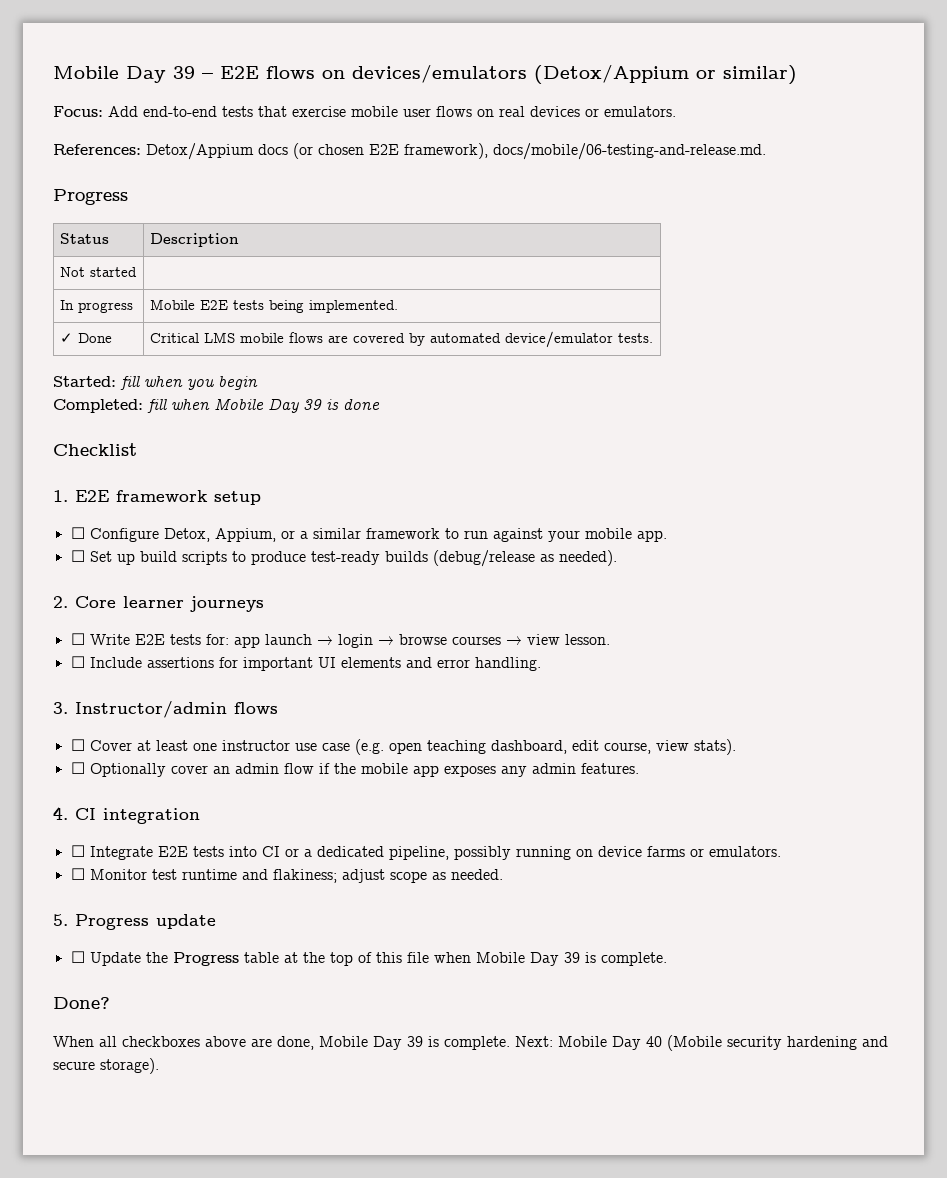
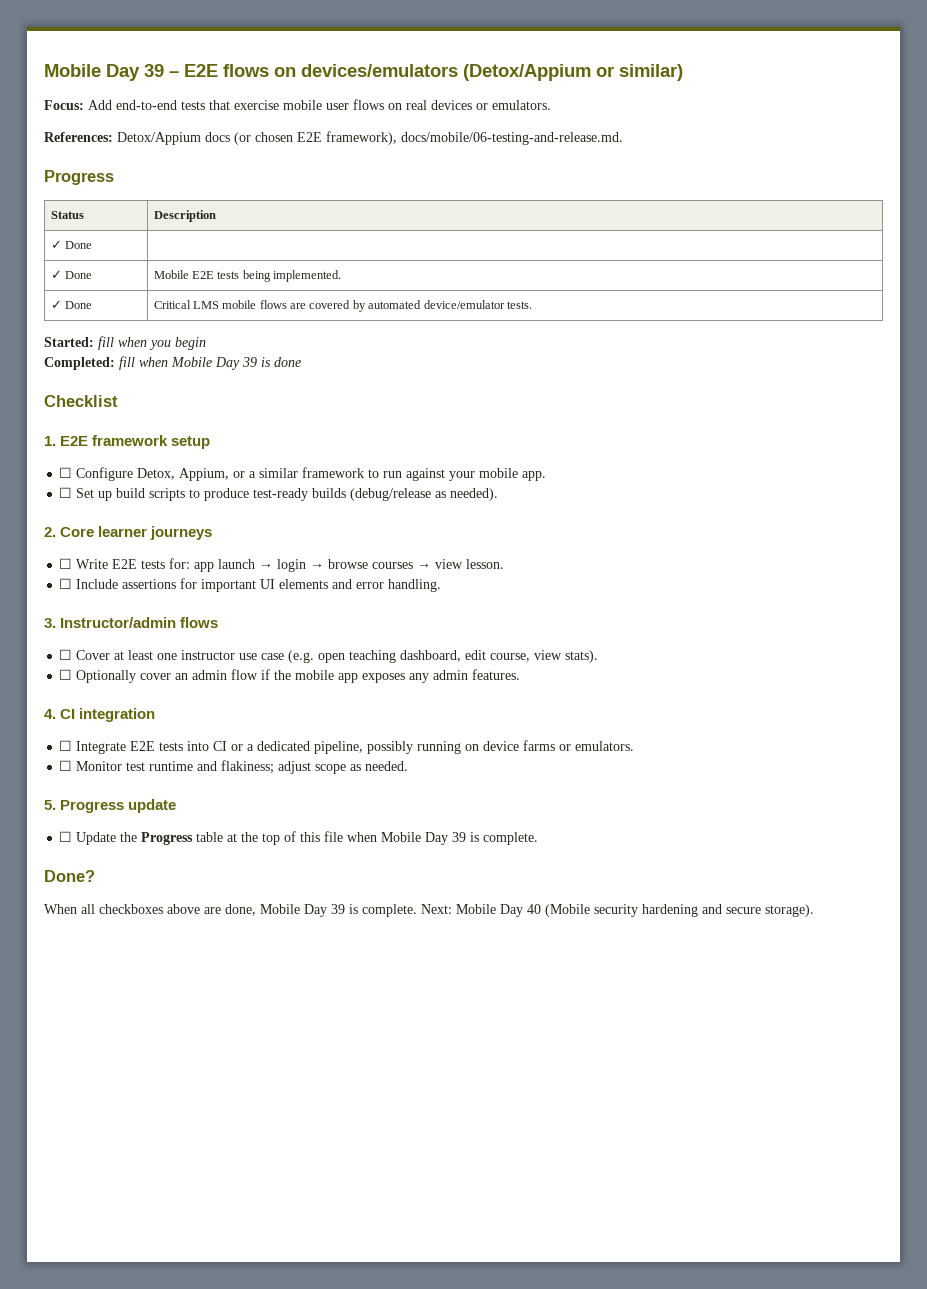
  Status | Description
- Not started |
- In progress | Mobile E2E tests being implemented.
+ ✓ Done |
+ ✓ Done | Mobile E2E tests being implemented.

